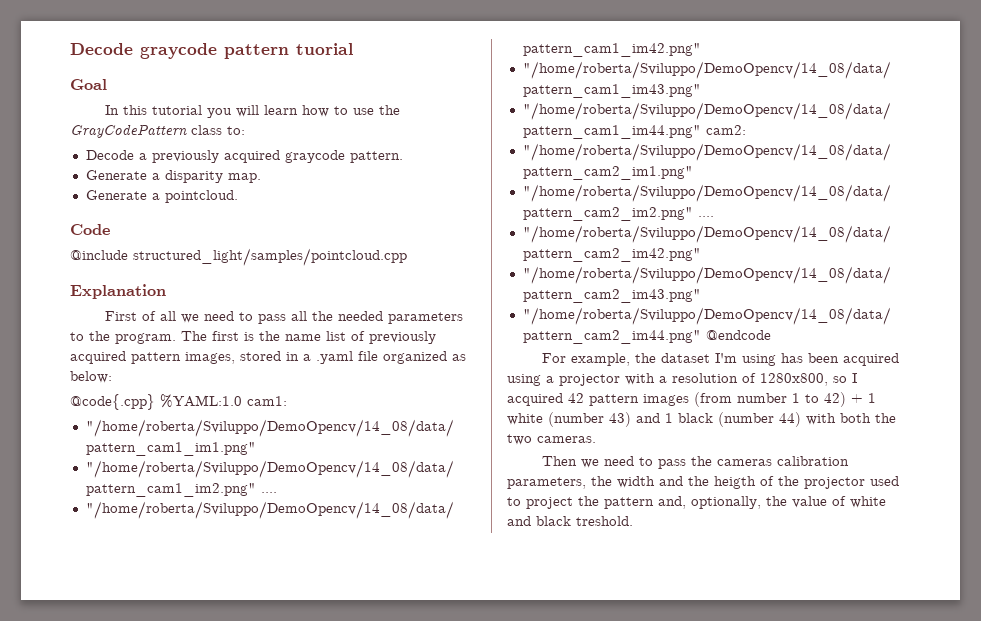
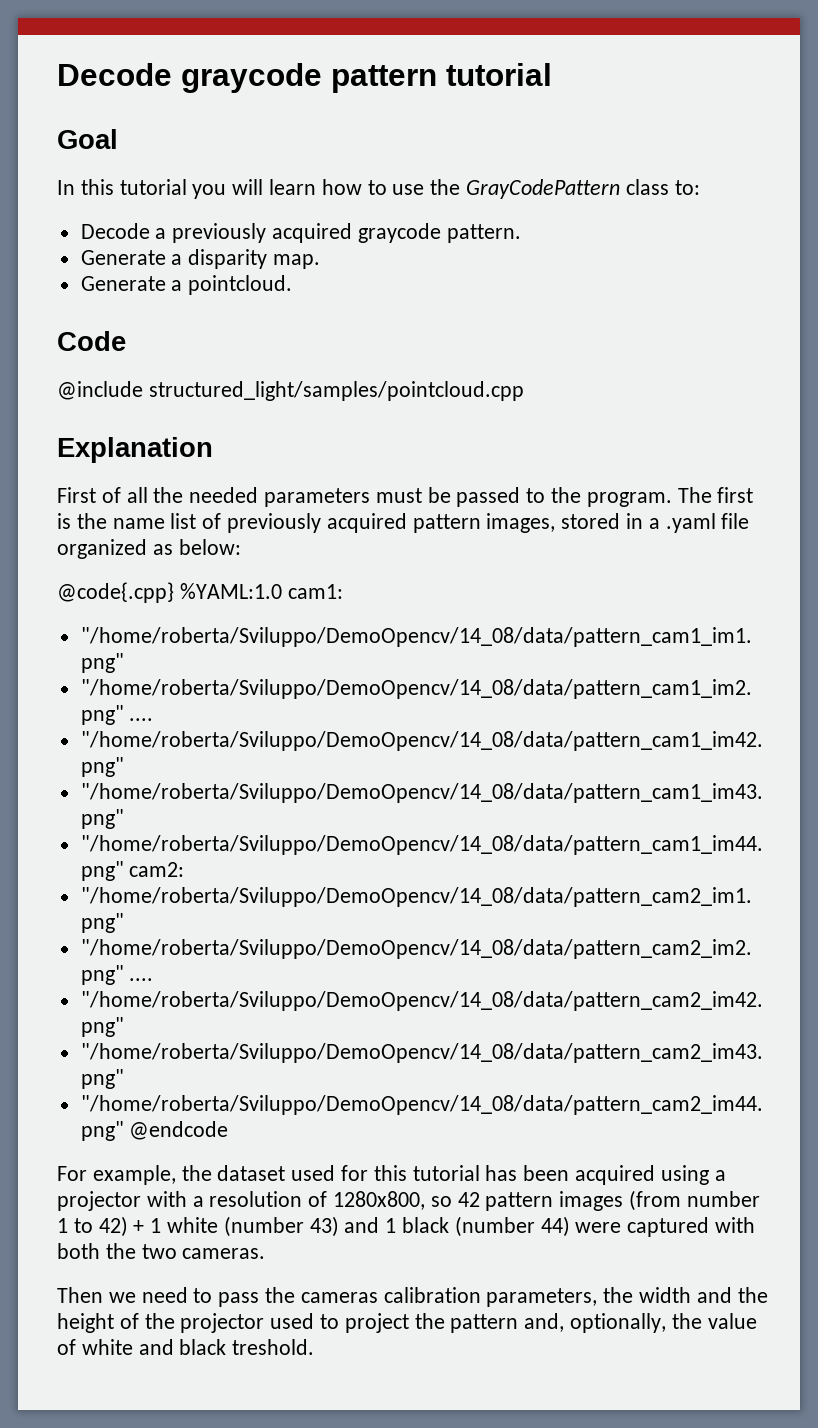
- Decode graycode pattern tuorial
+ Decode graycode pattern tutorial
- First of all we need to pass all the needed parameters to the program.
+ First of all the needed parameters must be passed to the program.
- For example, the dataset I'm using has been acquired using a projector with a resolution of 1280x800, so I acquired 42 pattern images (from number 1 to 42) + 1 white (number 43) and 1 black (number 44) with both the two cameras.
+ For example, the dataset used for this tutorial has been acquired using a projector with a resolution of 1280x800, so 42 pattern images (from number 1 to 42) + 1 white (number 43) and 1 black (number 44) were captured with both the two cameras.
- Then we need to pass the cameras calibration parameters, the width and the heigth of the projector used to project the pattern and, optionally, the value of white and black treshold.
+ Then we need to pass the cameras calibration parameters, the width and the height of the projector used to project the pattern and, optionally, the value of white and black treshold.

